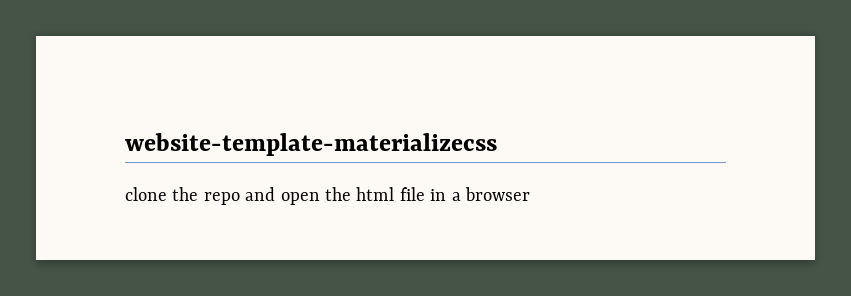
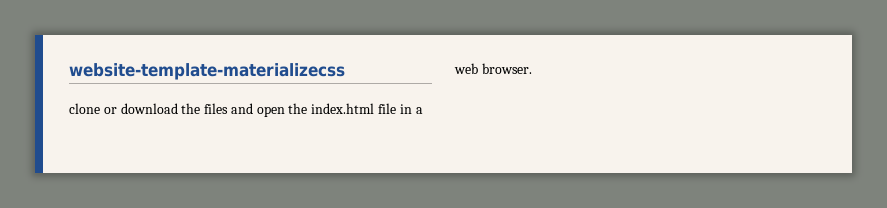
- clone the repo and open the html file in a browser
+ clone or download the files and open the index.html file in a web browser.

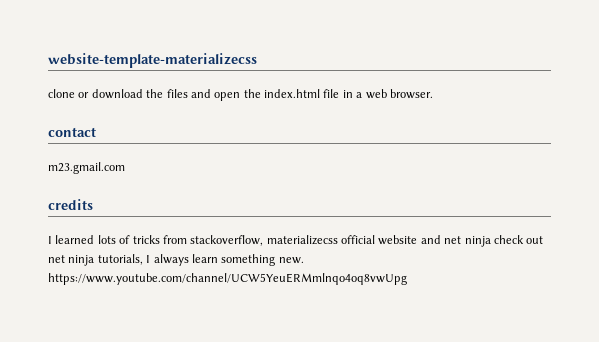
+ contact
+ m23.gmail.com
+ credits
+ I learned lots of tricks from stackoverflow, materializecss official website and net ninja check out net ninja tutorials, I always learn something new. https://www.youtube.com/channel/UCW5YeuERMmlnqo4oq8vwUpg

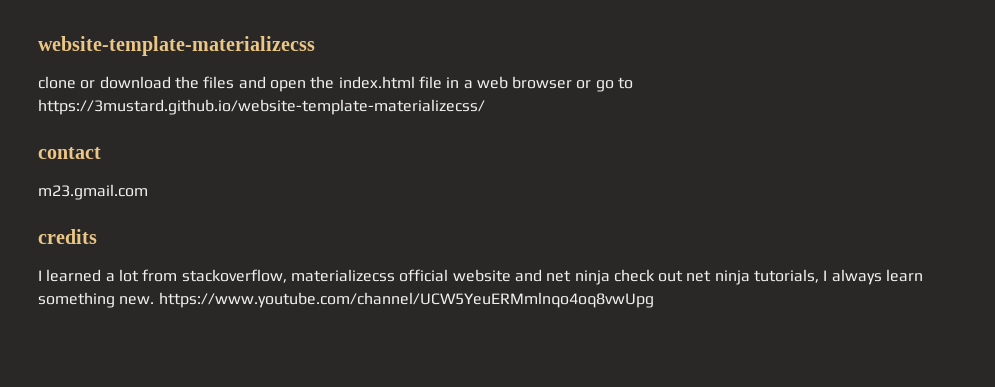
- clone or download the files and open the index.html file in a web browser.
+ clone or download the files and open the index.html file in a web browser or go to https://3mustard.github.io/website-template-materializecss/
- I learned lots of tricks from stackoverflow, materializecss official website and net ninja check out net ninja tutorials, I always learn something new. https://www.youtube.com/channel/UCW5YeuERMmlnqo4oq8vwUpg
+ I learned a lot from stackoverflow, materializecss official website and net ninja check out net ninja tutorials, I always learn something new. https://www.youtube.com/channel/UCW5YeuERMmlnqo4oq8vwUpg

